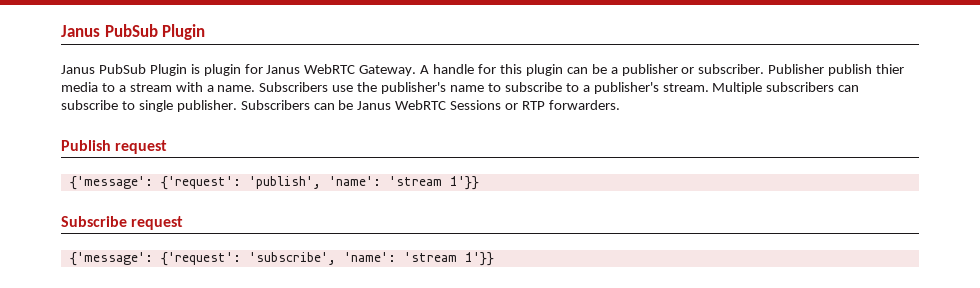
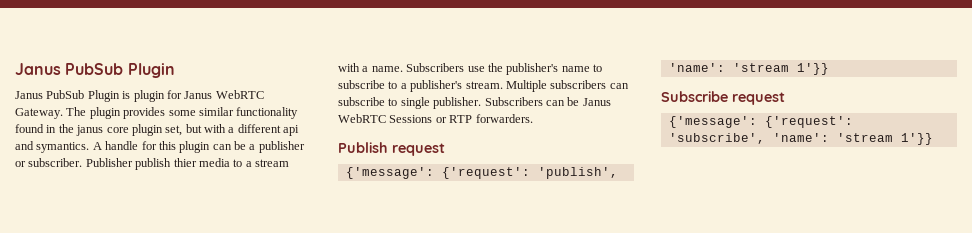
+ The plugin provides some similar functionality found in the janus core plugin set, but with a different api and symantics.

